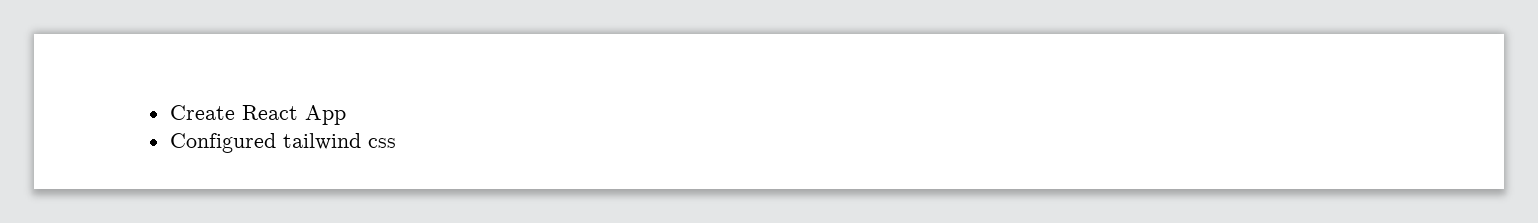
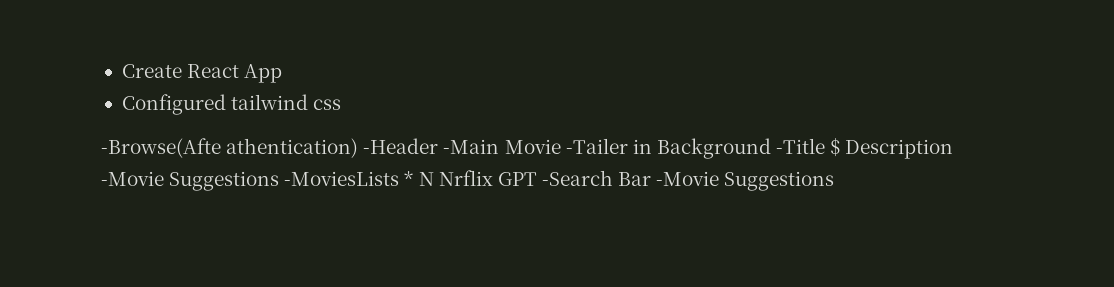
+ -Browse(Afte athentication) -Header -Main Movie -Tailer in Background -Title $ Description -Movie Suggestions -MoviesLists * N Nrflix GPT -Search Bar -Movie Suggestions

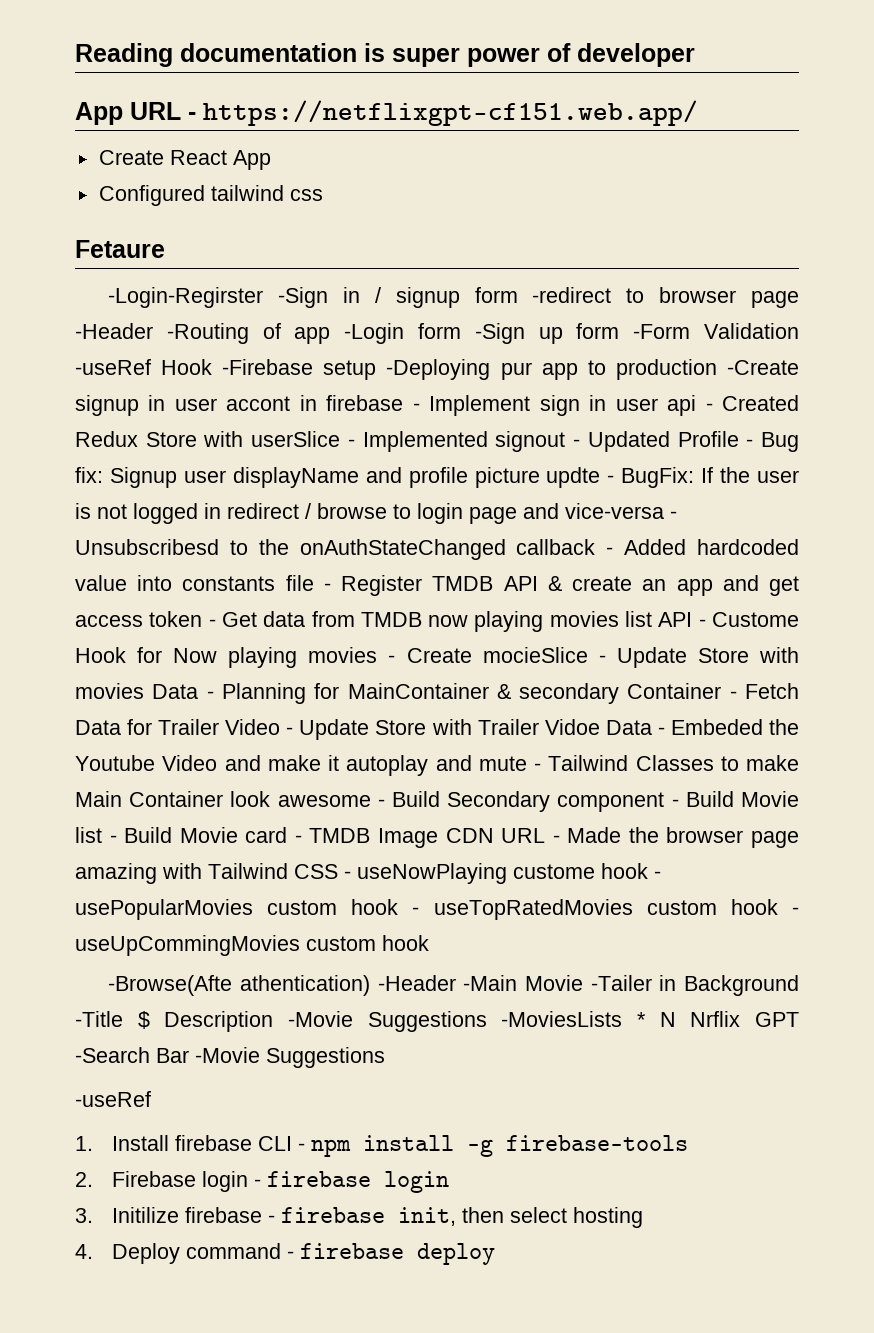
+ Reading documentation is super power of developer
+ App URL - https://netflixgpt-cf151.web.app/
+ Fetaure
+ -Login-Regirster -Sign in / signup form -redirect to browser page -Header -Routing of app -Login form -Sign up form -Form Validation -useRef Hook -Firebase setup -Deploying pur app to production -Create signup in user accont in firebase - Implement sign in user api - Created Redux Store with userSlice - Implemented signout - Updated Profile - Bug fix: Signup user displayName and profile picture updte - BugFix: If the user is not logged in redirect / browse to login page and vice-versa - Unsubscribesd to the onAuthStateChanged callback - Added hardcoded value into constants file - Register TMDB API & create an app and get access token - Get data from TMDB now playing movies list API - Custome Hook for Now playing movies - Create mocieSlice - Update Store with movies Data - Planning for MainContainer & secondary Container - Fetch Data for Trailer Video - Update Store with Trailer Vidoe Data - Embeded the Youtube Video and make it autoplay and mute - Tailwind Classes to make Main Container look awesome - Build Secondary component - Build Movie list - Build Movie card - TMDB Image CDN URL - Made the browser page amazing with Tailwind CSS - useNowPlaying custome hook - usePopularMovies custom hook - useTopRatedMovies custom hook - useUpCommingMovies custom hook
  -Browse(Afte athentication) -Header -Main Movie -Tailer in Background -Title $ Description -Movie Suggestions -MoviesLists * N Nrflix GPT -Search Bar -Movie Suggestions
+ -useRef
+ 1. Install firebase CLI - npm install -g firebase-tools
+ 2. Firebase login - firebase login
+ 3. Initilize firebase - firebase init, then select hosting
+ 4. Deploy command - firebase deploy

